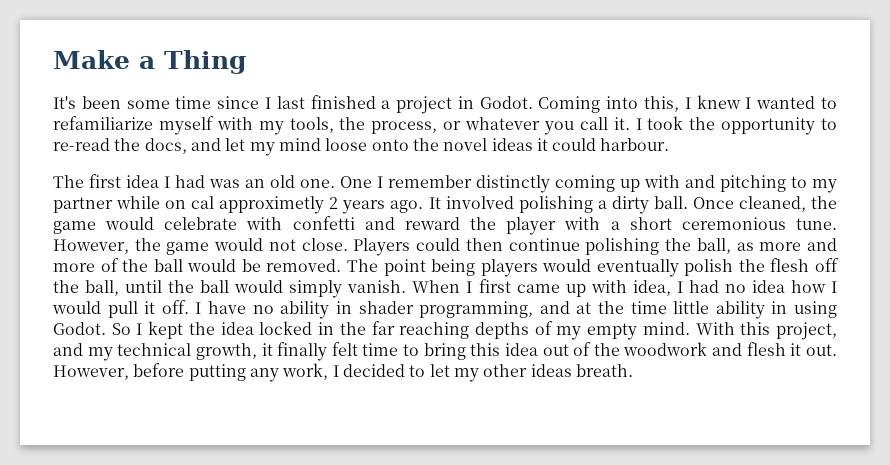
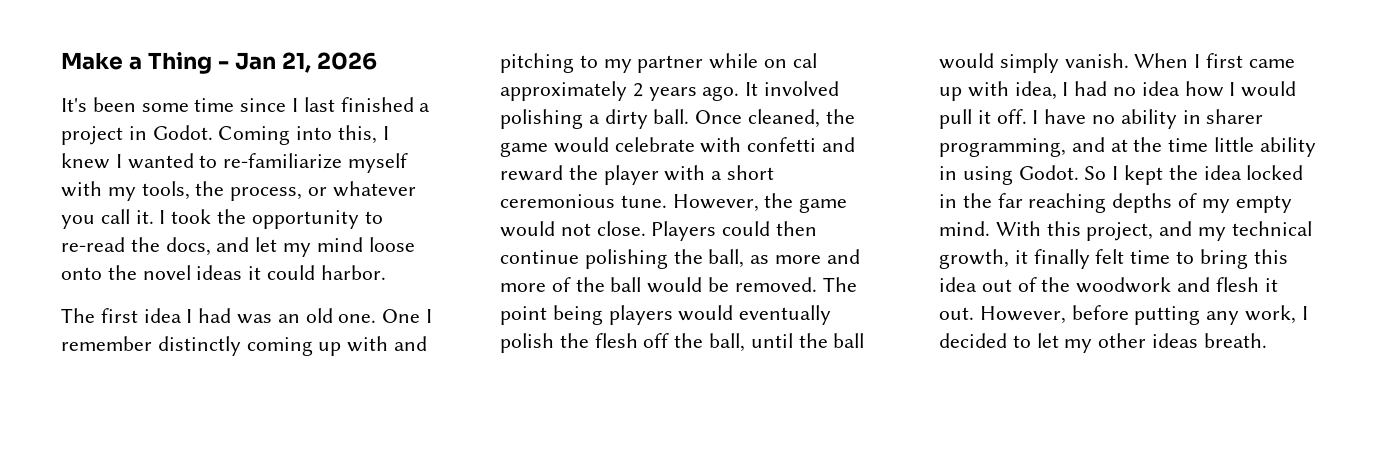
- Make a Thing
+ Make a Thing - Jan 21, 2026
- Coming into this, I knew I wanted to refamiliarize myself with my tools, the process, or whatever you call it.
+ Coming into this, I knew I wanted to re-familiarize myself with my tools, the process, or whatever you call it.
- I took the opportunity to re-read the docs, and let my mind loose onto the novel ideas it could harbour.
+ I took the opportunity to re-read the docs, and let my mind loose onto the novel ideas it could harbor.
- One I remember distinctly coming up with and pitching to my partner while on cal approximetly 2 years ago.
+ One I remember distinctly coming up with and pitching to my partner while on cal approximately 2 years ago.
- I have no ability in shader programming, and at the time little ability in using Godot.
+ I have no ability in sharer programming, and at the time little ability in using Godot.

